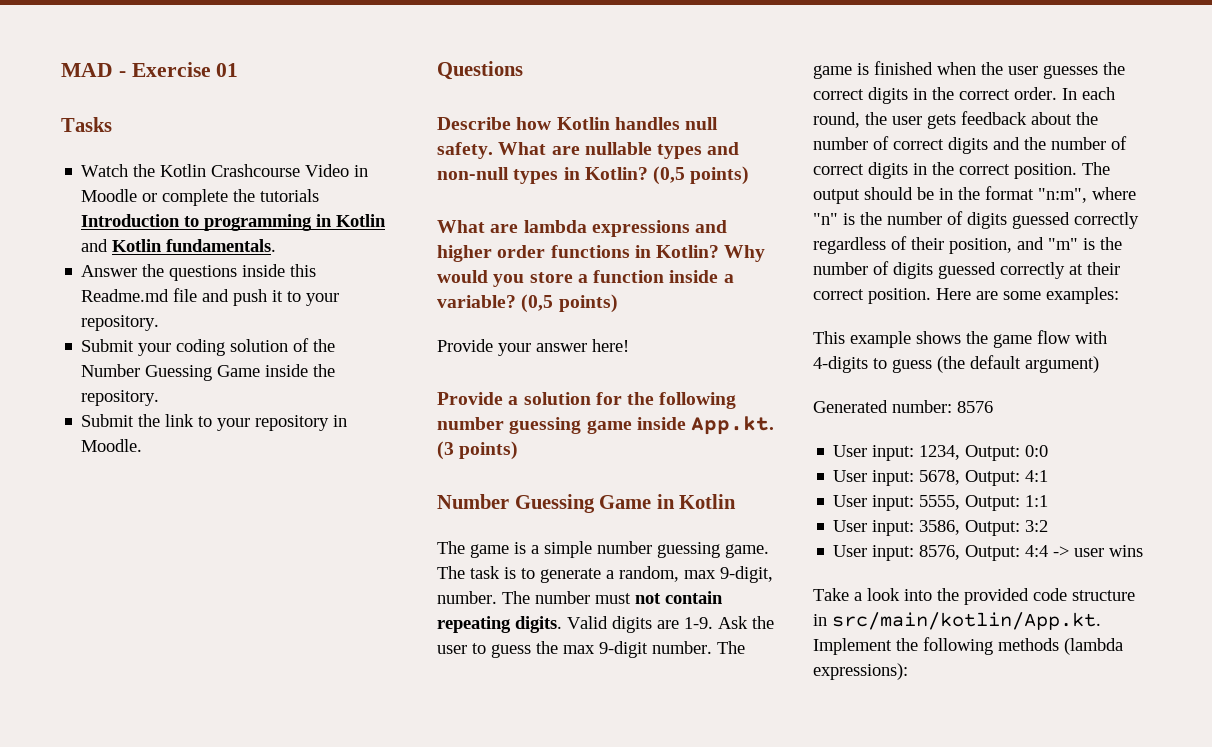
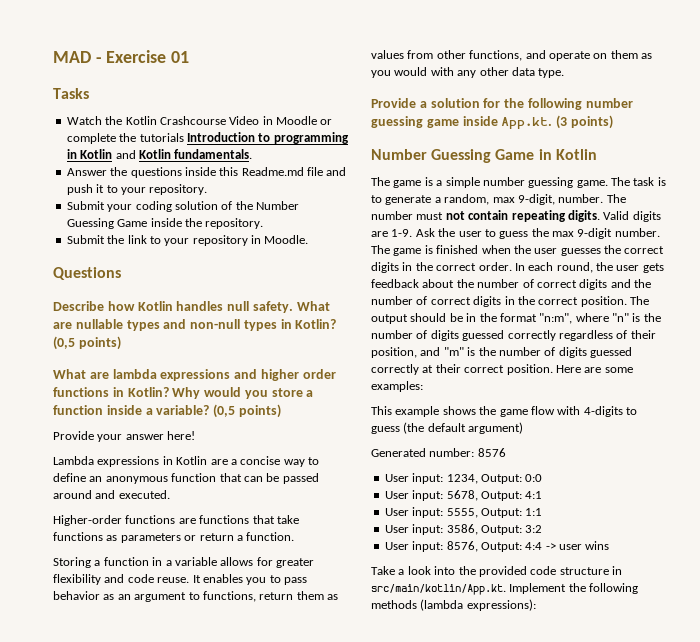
+ Lambda expressions in Kotlin are a concise way to define an anonymous function that can be passed around and executed.
+ Higher-order functions are functions that take functions as parameters or return a function.
+ Storing a function in a variable allows for greater flexibility and code reuse. It enables you to pass behavior as an argument to functions, return them as values from other functions, and operate on them as you would with any other data type.

